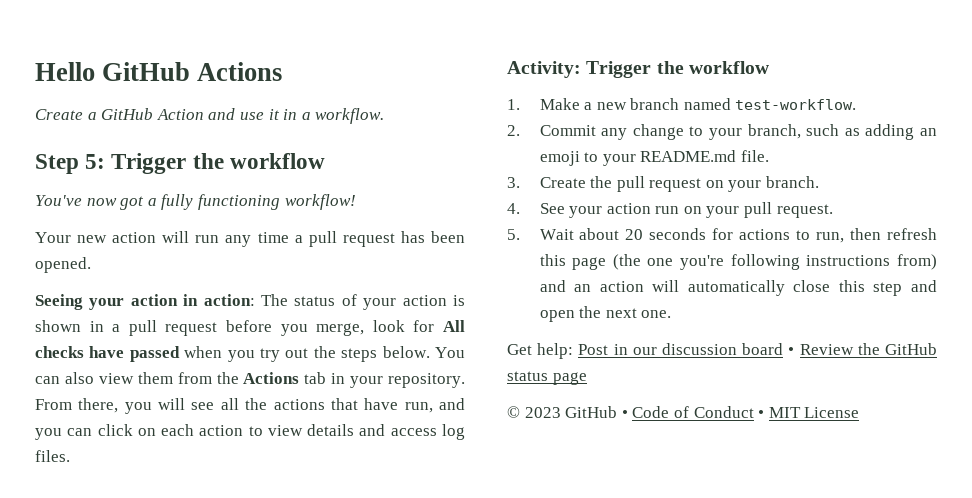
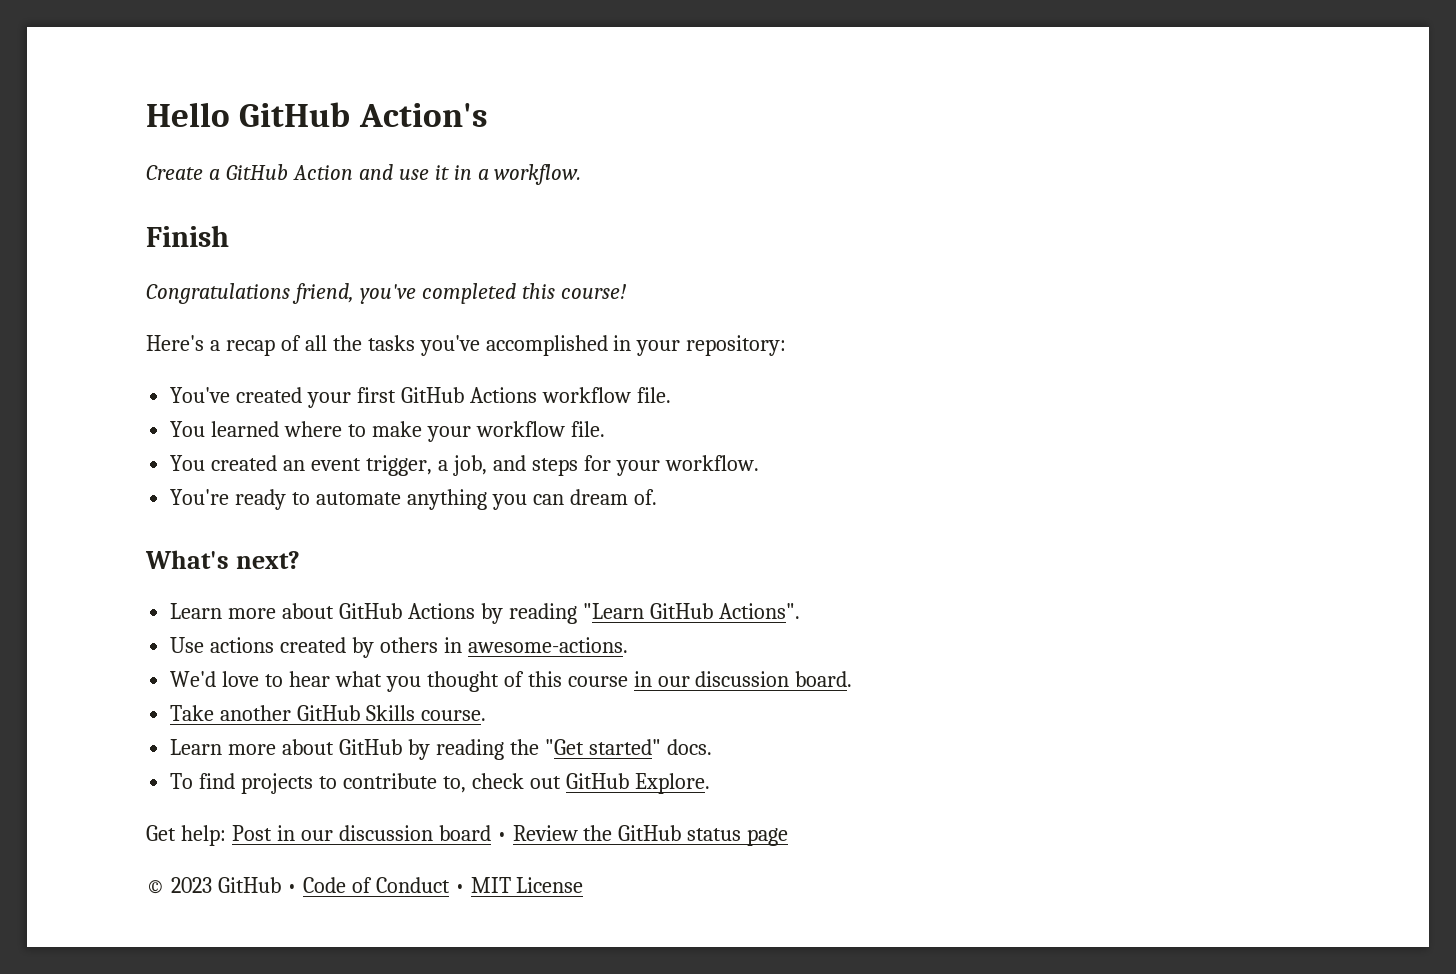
- Hello GitHub Actions
+ Hello GitHub Action's
- Step 5: Trigger the workflow
- You've now got a fully functioning workflow!
- Your new action will run any time a pull request has been opened.
- Seeing your action in action: The status of your action is shown in a pull request before you merge, look for All checks have passed when you try out the steps below. You can also view them from the Actions tab in your repository. From there, you will see all the actions that have run, and you can click on each action to view details and access log files.
- Activity: Trigger the workflow
- 1. Make a new branch named test-workflow.
- 2. Commit any change to your branch, such as adding an emoji to your README.md file.
- 3. Create the pull request on your branch.
- 4. See your action run on your pull request.
- 5. Wait about 20 seconds for actions to run, then refresh this page (the one you're following instructions from) and an action will automatically close this step and open the next one.
+ Finish
+ Congratulations friend, you've completed this course!
+ Here's a recap of all the tasks you've accomplished in your repository:
+ You've created your first GitHub Actions workflow file.
+ You learned where to make your workflow file.
+ You created an event trigger, a job, and steps for your workflow.
+ You're ready to automate anything you can dream of.
+ What's next?
+ Learn more about GitHub Actions by reading "Learn GitHub Actions".
+ Use actions created by others in awesome-actions.
+ We'd love to hear what you thought of this course in our discussion board.
+ Take another GitHub Skills course.
+ Learn more about GitHub by reading the "Get started" docs.
+ To find projects to contribute to, check out GitHub Explore.

